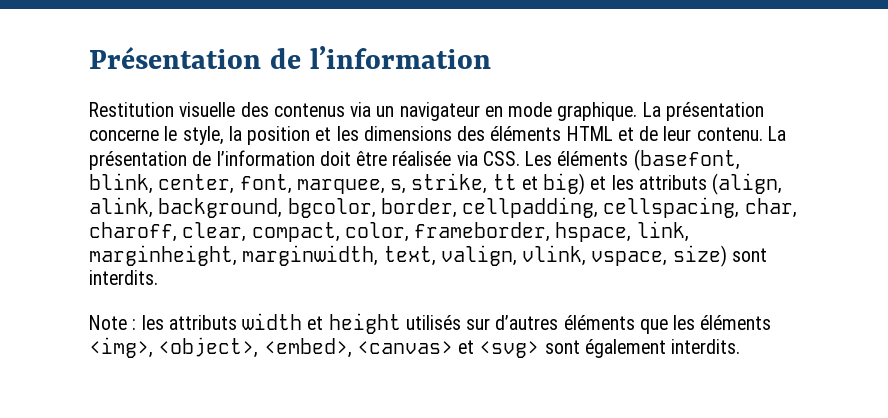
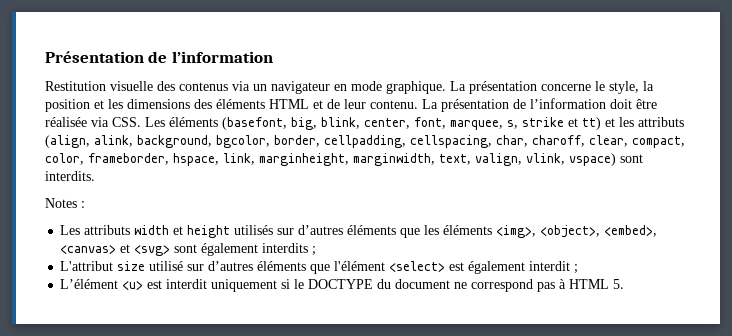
- La présentation de l’information doit être réalisée via CSS. Les éléments (basefont, blink, center, font, marquee, s, strike, tt et big) et les attributs (align, alink, background, bgcolor, border, cellpadding, cellspacing, char, charoff, clear, compact, color, frameborder, hspace, link, marginheight, marginwidth, text, valign, vlink, vspace, size) sont interdits.
+ La présentation de l’information doit être réalisée via CSS. Les éléments (basefont, big, blink, center, font, marquee, s, strike et tt) et les attributs (align, alink, background, bgcolor, border, cellpadding, cellspacing, char, charoff, clear, compact, color, frameborder, hspace, link, marginheight, marginwidth, text, valign, vlink, vspace) sont interdits.
- Note : les attributs width et height utilisés sur d’autres éléments que les éléments <img>, <object>, <embed>, <canvas> et <svg> sont également interdits.
+ Notes :
+ Les attributs width et height utilisés sur d’autres éléments que les éléments <img>, <object>, <embed>, <canvas> et <svg> sont également interdits ;
+ L'attribut size utilisé sur d’autres éléments que l'élément <select> est également interdit ;
+ L’élément <u> est interdit uniquement si le DOCTYPE du document ne correspond pas à HTML 5.

